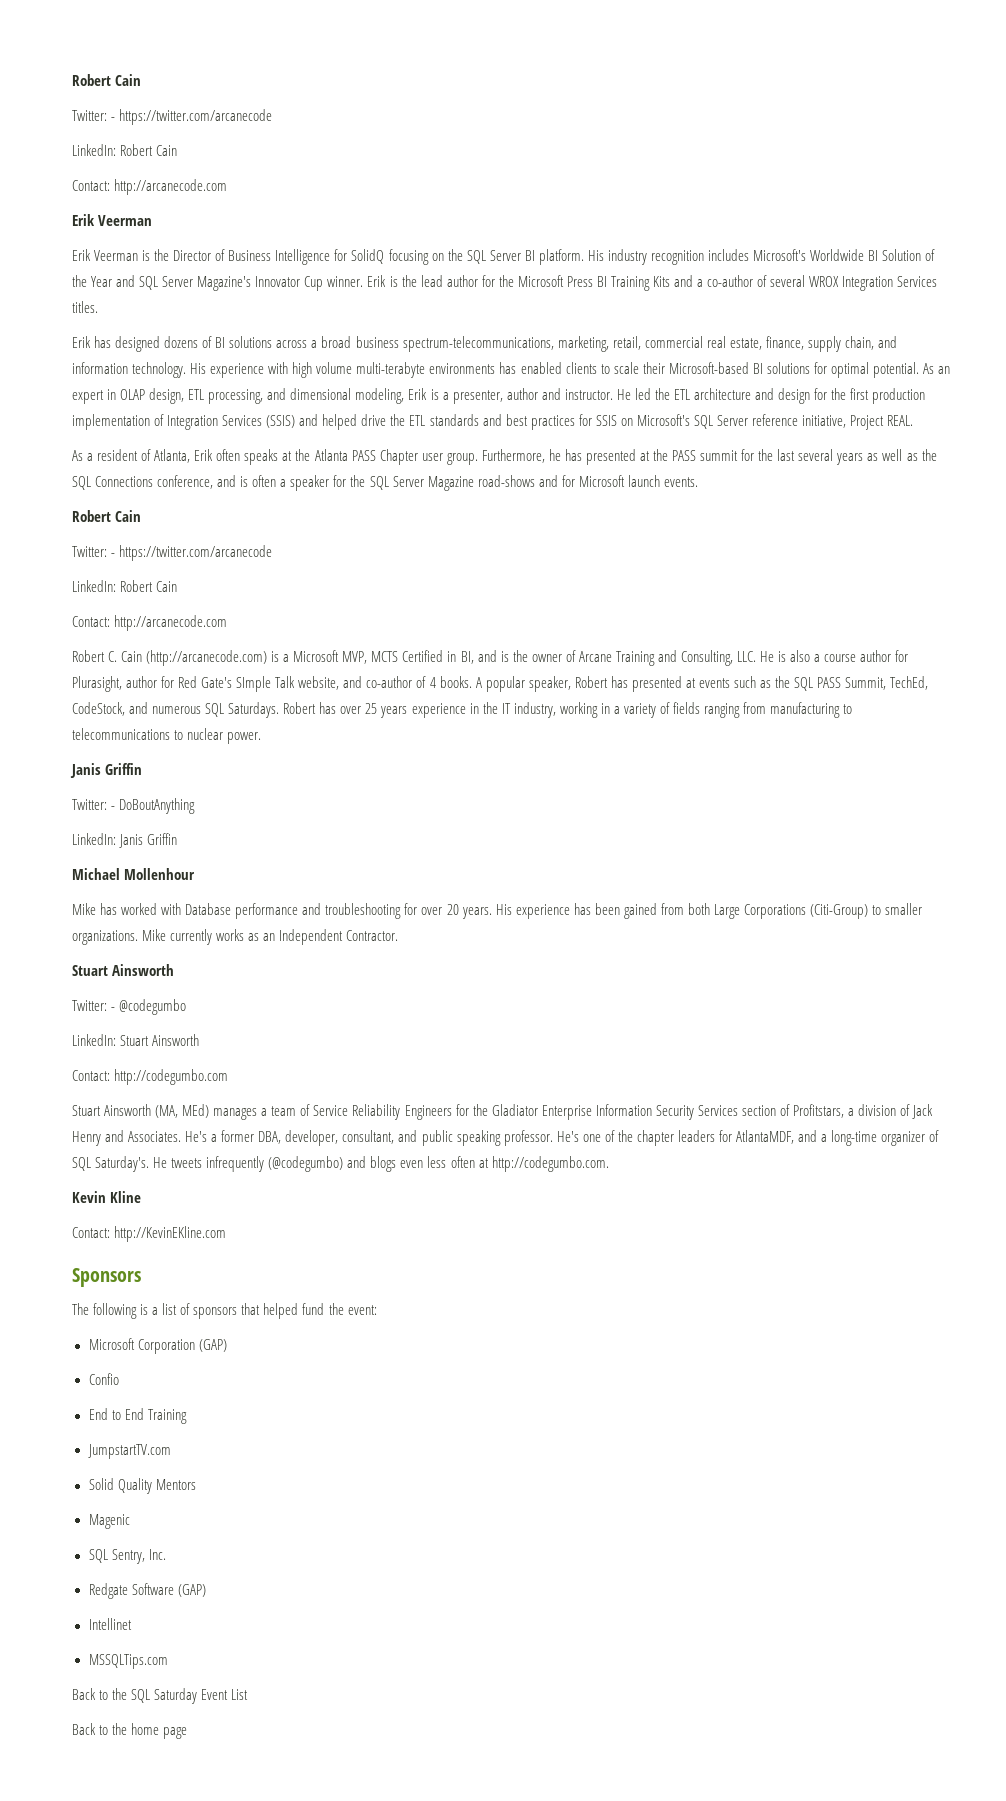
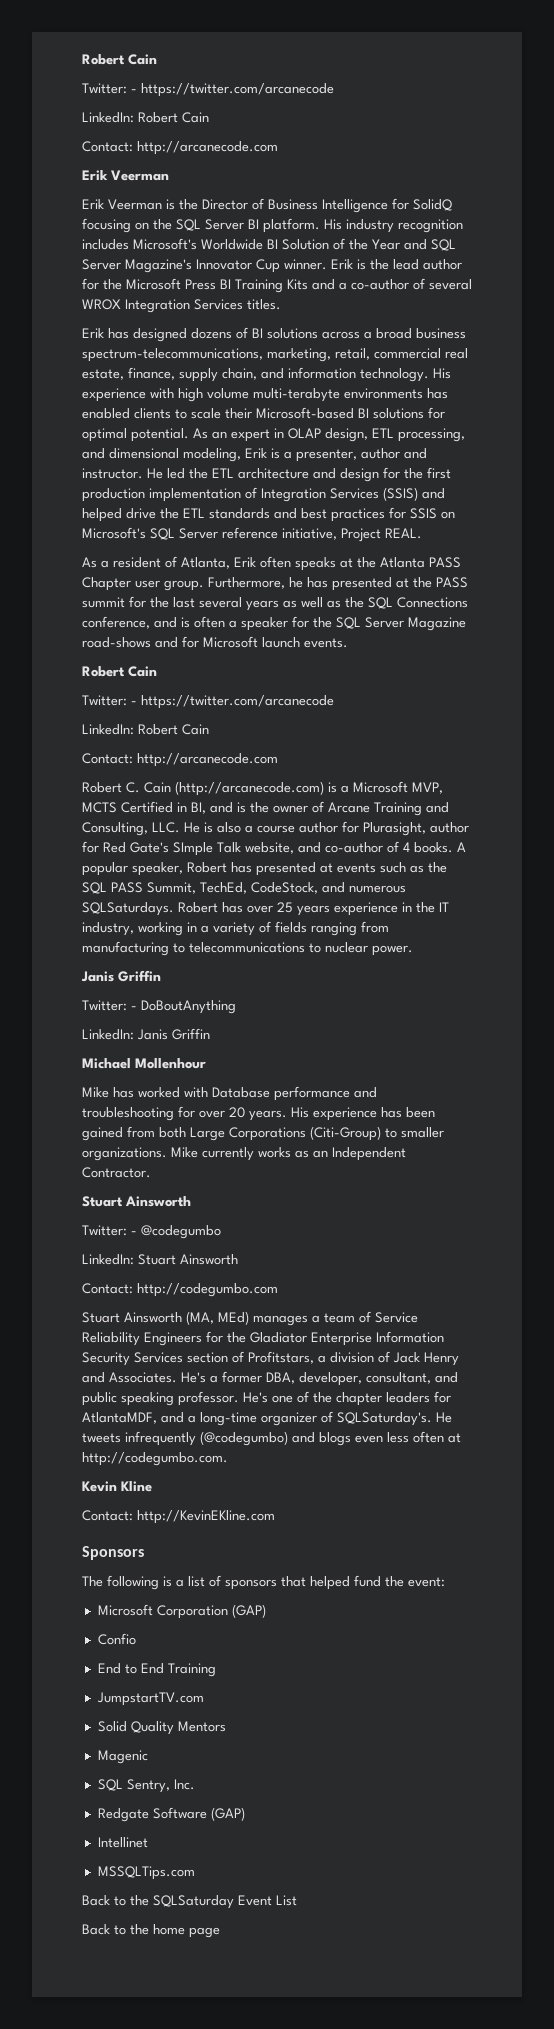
- A popular speaker, Robert has presented at events such as the SQL PASS Summit, TechEd, CodeStock, and numerous SQL Saturdays.
+ A popular speaker, Robert has presented at events such as the SQL PASS Summit, TechEd, CodeStock, and numerous SQLSaturdays.
- He's one of the chapter leaders for AtlantaMDF, and a long-time organizer of SQL Saturday's.
+ He's one of the chapter leaders for AtlantaMDF, and a long-time organizer of SQLSaturday's.
- Back to the SQL Saturday Event List
+ Back to the SQLSaturday Event List

